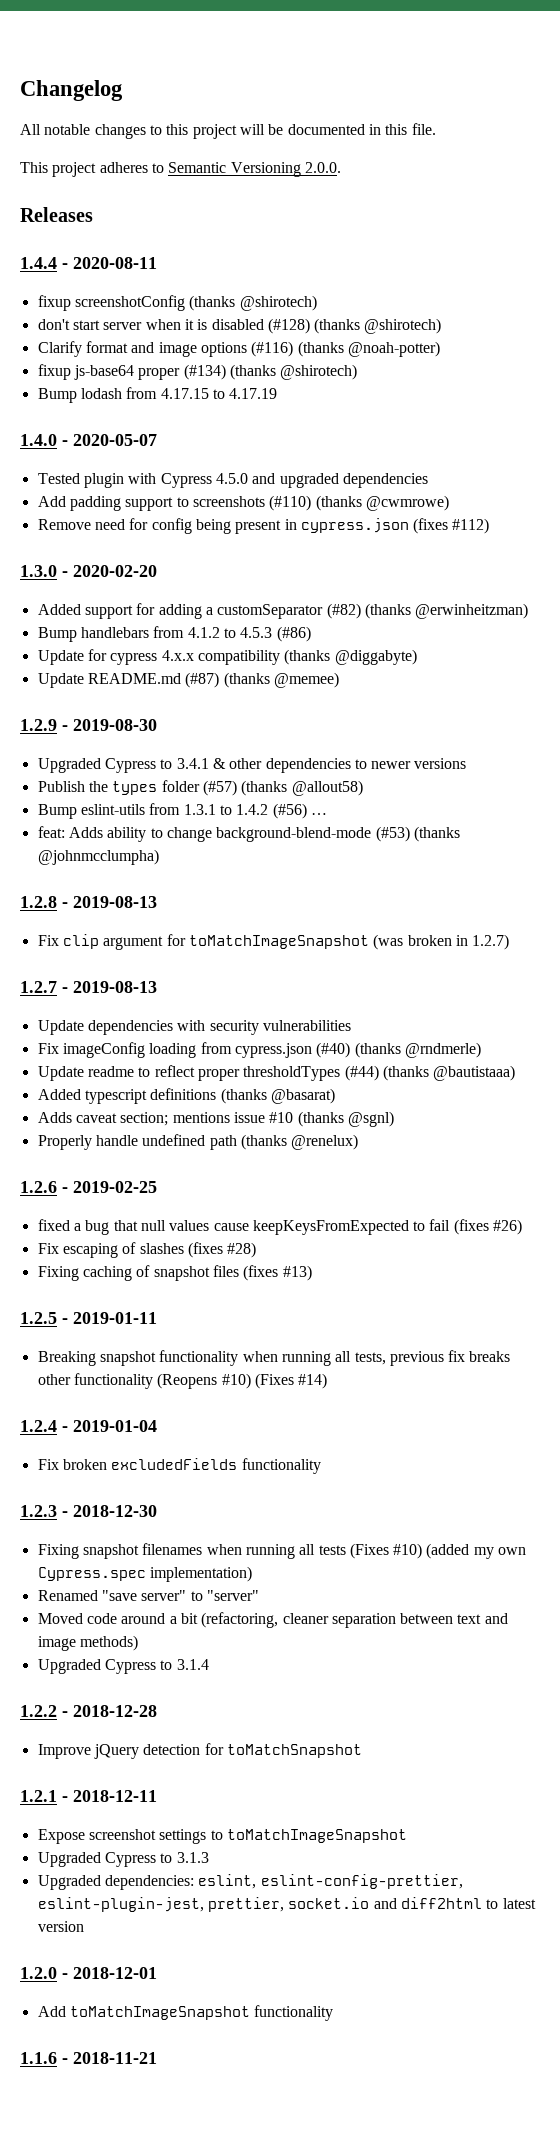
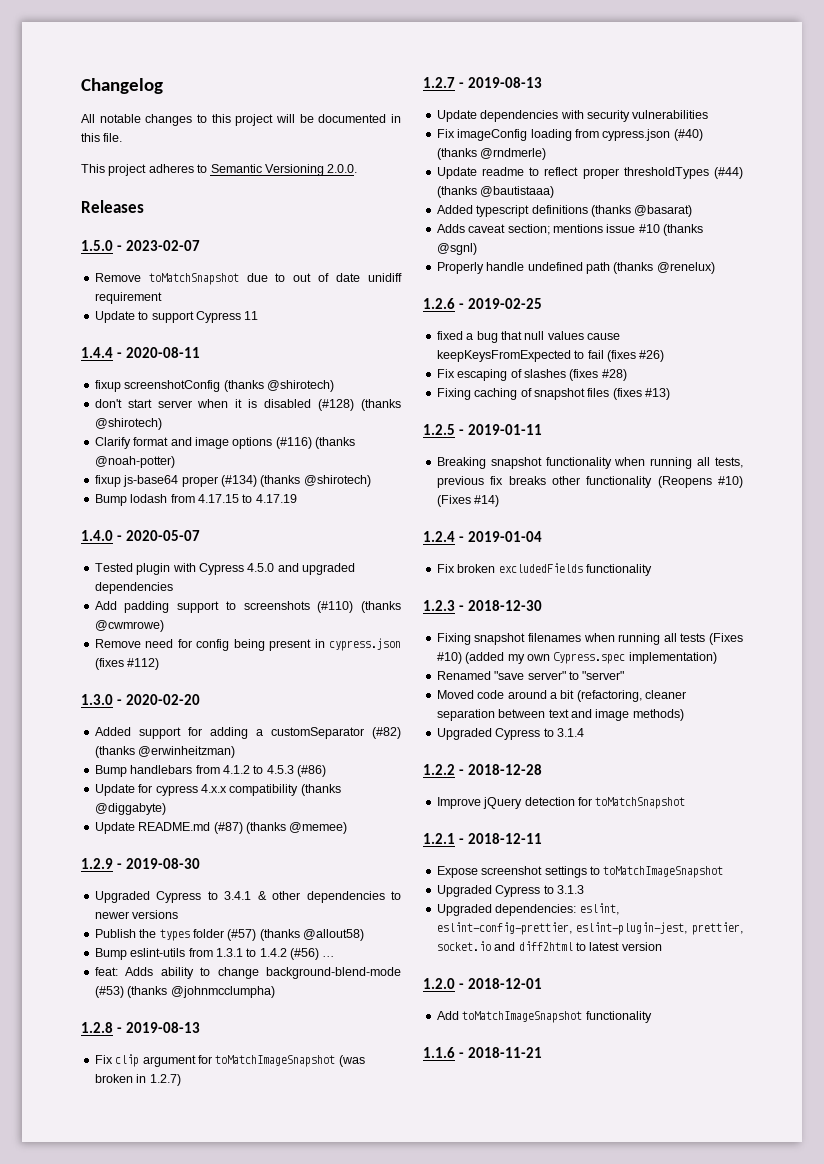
+ 1.5.0 - 2023-02-07
+ Remove toMatchSnapshot due to out of date unidiff requirement
+ Update to support Cypress 11

